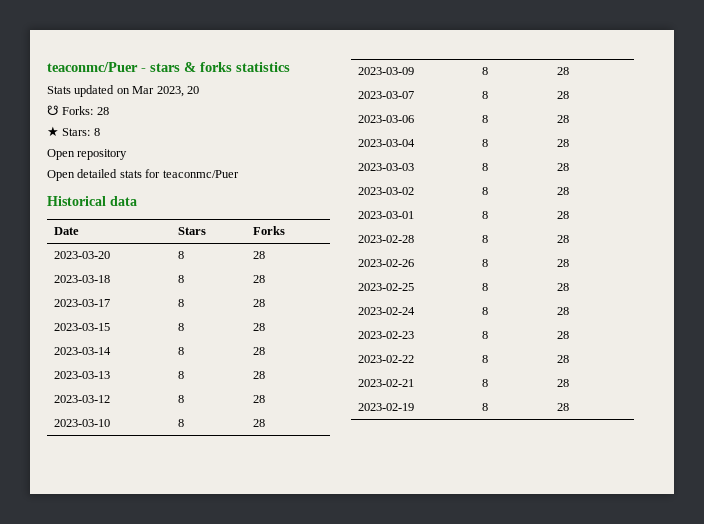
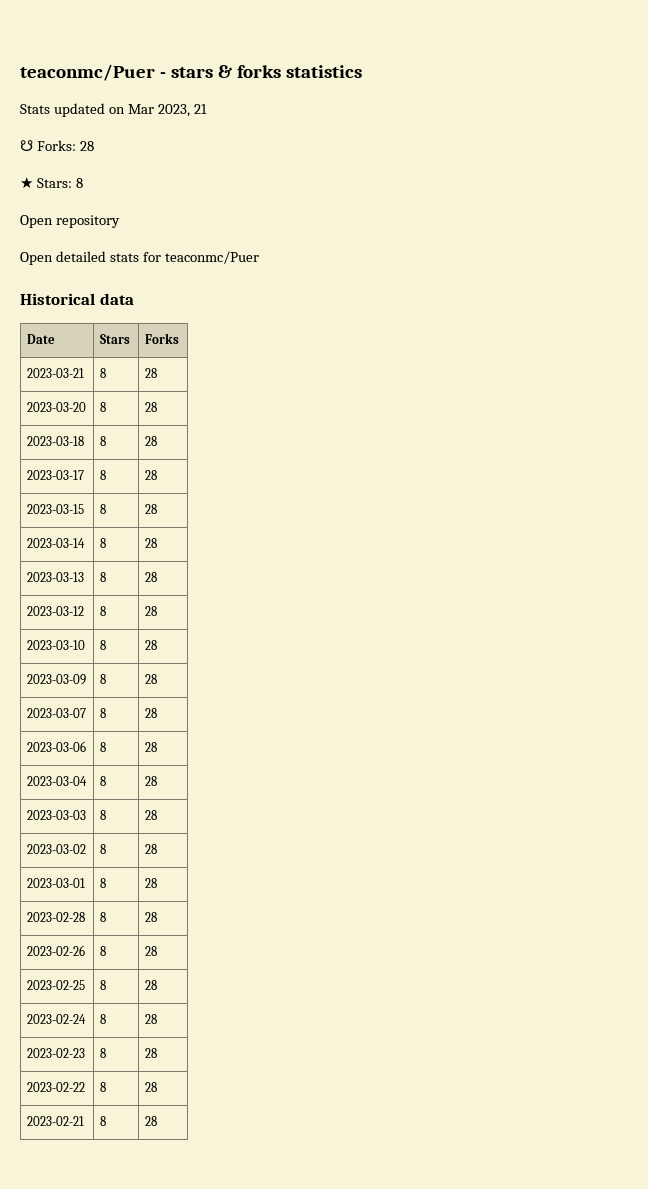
- Stats updated on Mar 2023, 20
+ Stats updated on Mar 2023, 21
+ 2023-03-21 | 8 | 28
- 2023-02-19 | 8 | 28

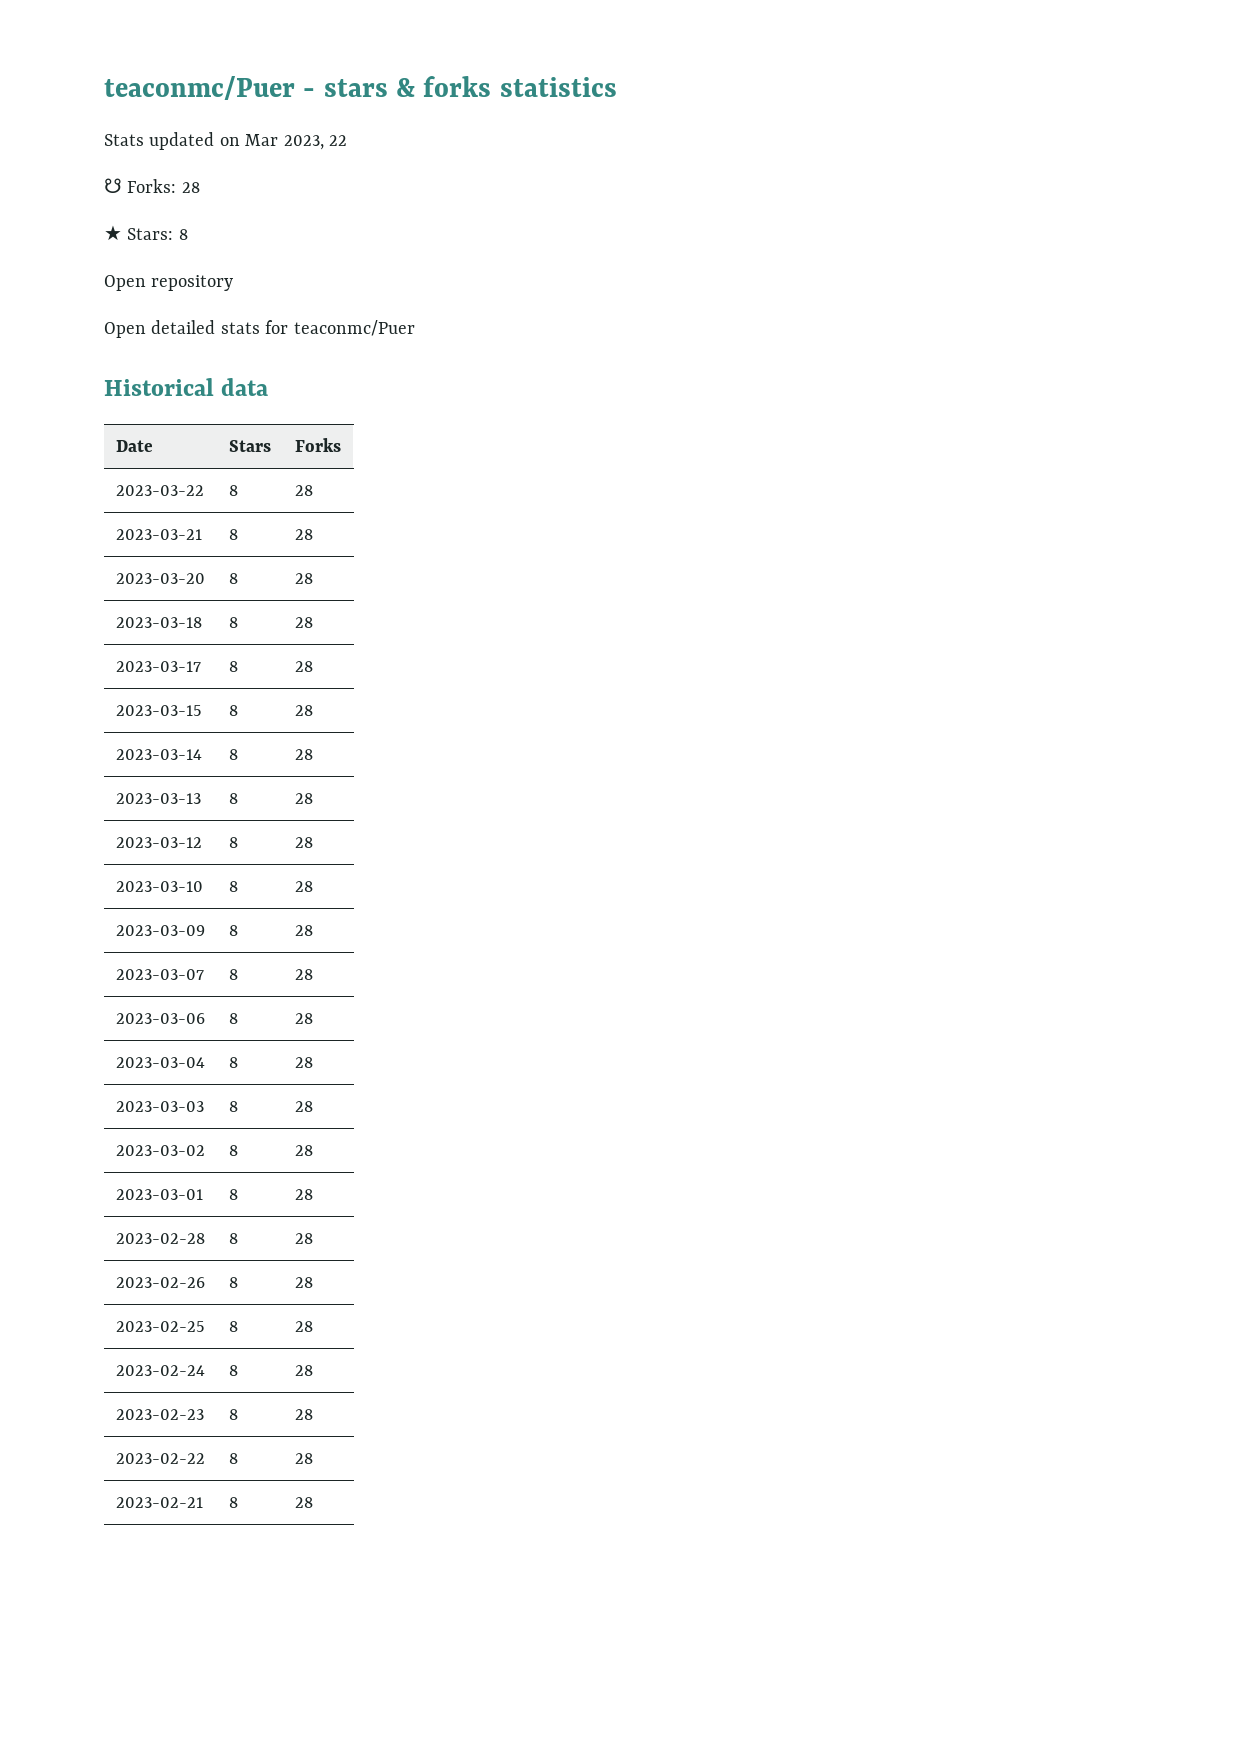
- Stats updated on Mar 2023, 21
+ Stats updated on Mar 2023, 22
+ 2023-03-22 | 8 | 28

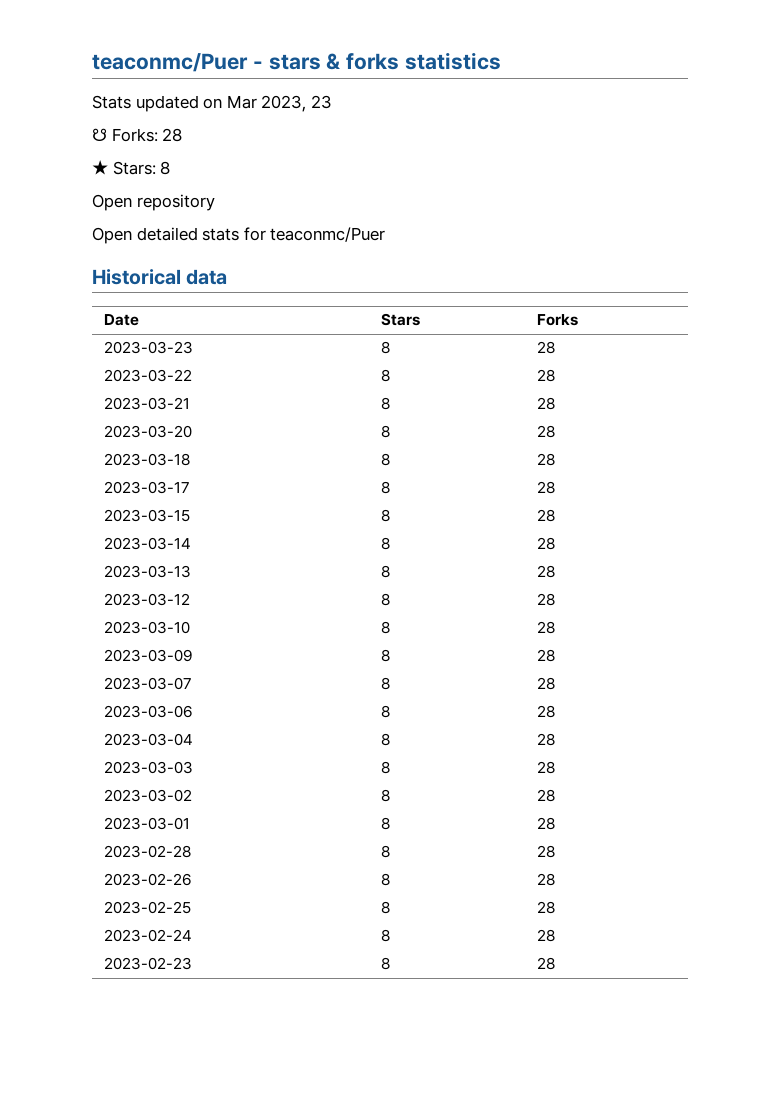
- Stats updated on Mar 2023, 22
+ Stats updated on Mar 2023, 23
+ 2023-03-23 | 8 | 28
- 2023-02-22 | 8 | 28
- 2023-02-21 | 8 | 28

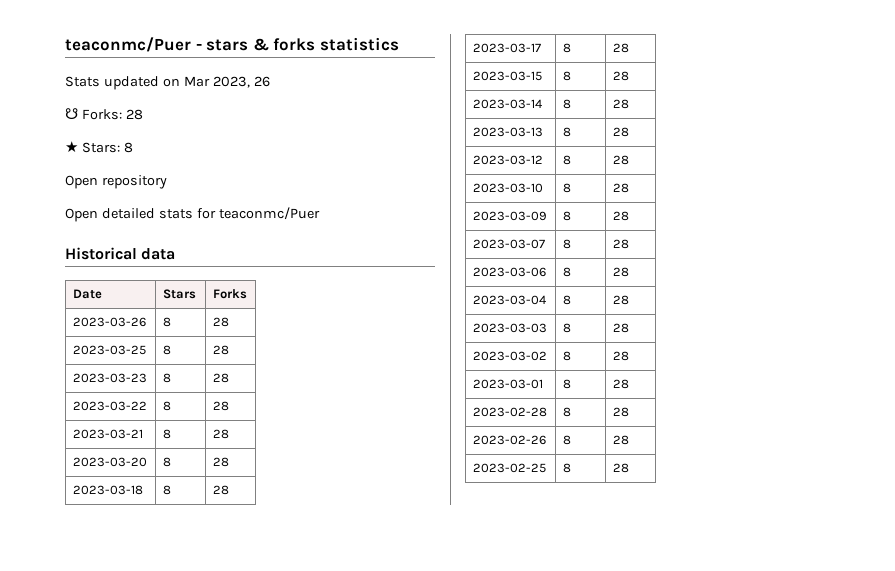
- Stats updated on Mar 2023, 23
+ Stats updated on Mar 2023, 26
+ 2023-03-26 | 8 | 28
+ 2023-03-25 | 8 | 28
- 2023-02-24 | 8 | 28
- 2023-02-23 | 8 | 28

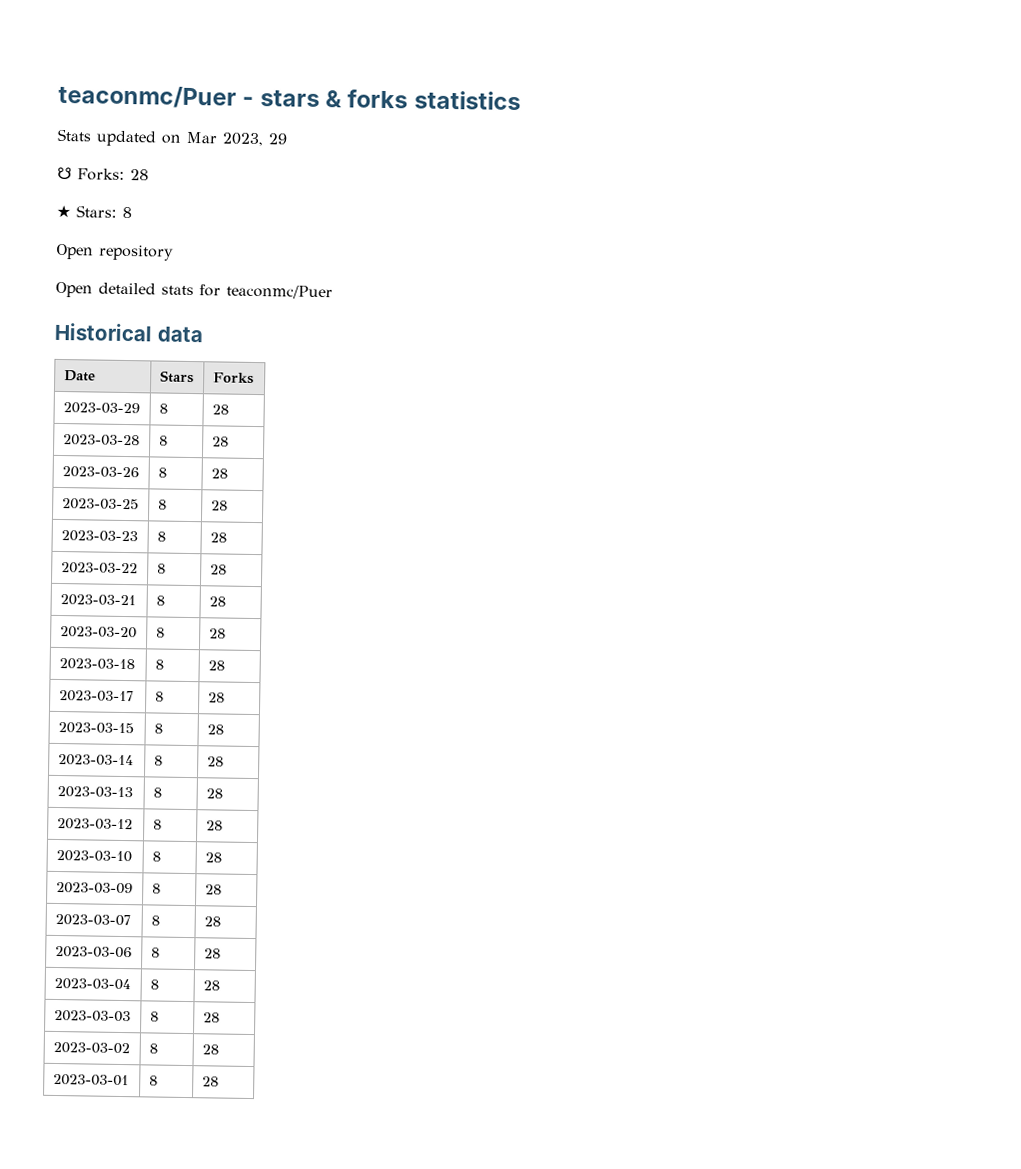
- Stats updated on Mar 2023, 26
+ Stats updated on Mar 2023, 29
+ 2023-03-29 | 8 | 28
+ 2023-03-28 | 8 | 28
- 2023-02-28 | 8 | 28
- 2023-02-26 | 8 | 28
- 2023-02-25 | 8 | 28

